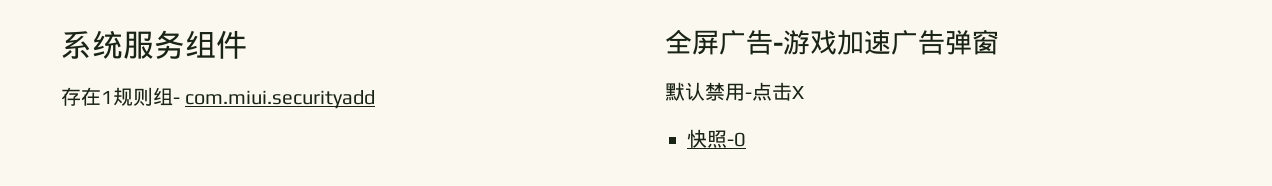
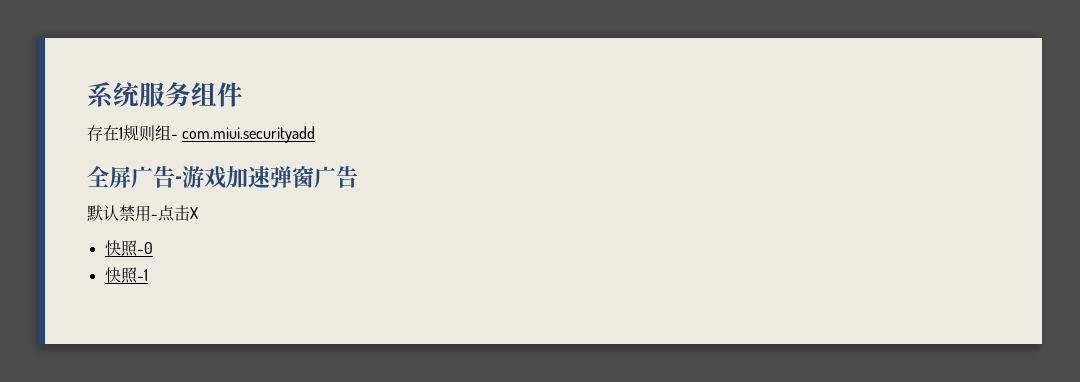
- 全屏广告-游戏加速广告弹窗
+ 全屏广告-游戏加速弹窗广告
+ 快照-1

